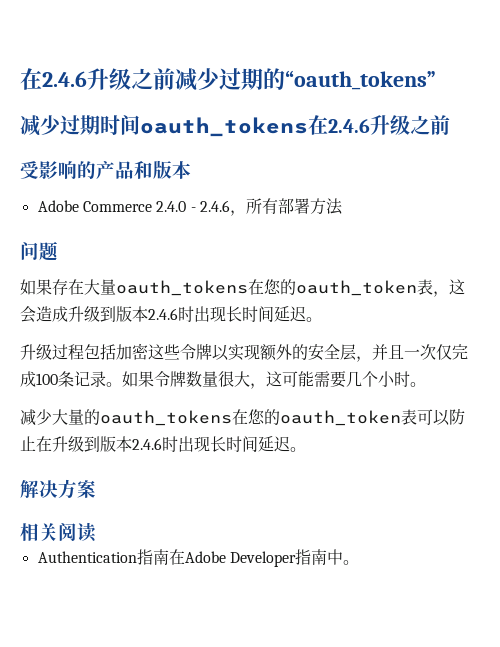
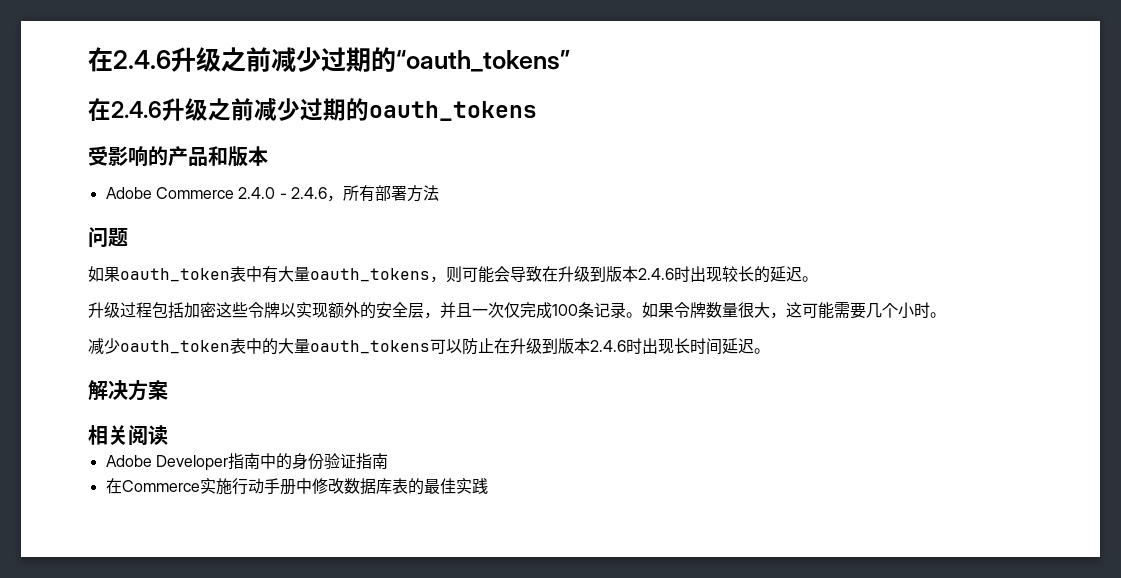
- 减少过期时间oauth_tokens在2.4.6升级之前
+ 在2.4.6升级之前减少过期的oauth_tokens
- 如果存在大量oauth_tokens在您的oauth_token表，这会造成升级到版本2.4.6时出现长时间延迟。
+ 如果oauth_token表中有大量oauth_tokens，则可能会导致在升级到版本2.4.6时出现较长的延迟。
- 减少大量的oauth_tokens在您的oauth_token表可以防止在升级到版本2.4.6时出现长时间延迟。
+ 减少oauth_token表中的大量oauth_tokens可以防止在升级到版本2.4.6时出现长时间延迟。
- Authentication指南在Adobe Developer指南中。
+ Adobe Developer指南中的身份验证指南
+ 在Commerce实施行动手册中修改数据库表的最佳实践

